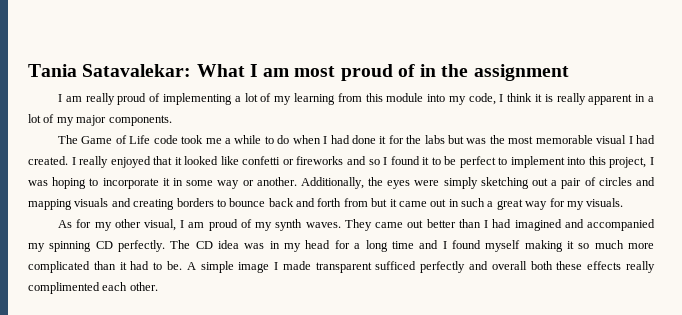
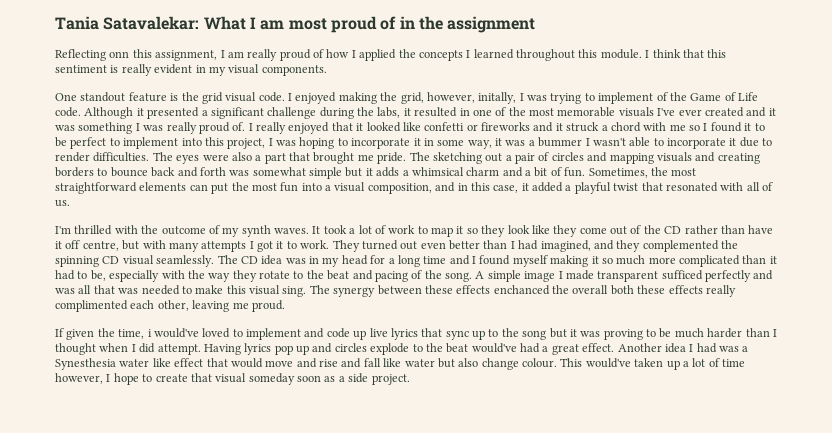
- I am really proud of implementing a lot of my learning from this module into my code, I think it is really apparent in a lot of my major components.
- The Game of Life code took me a while to do when I had done it for the labs but was the most memorable visual I had created.
+ Reflecting onn this assignment, I am really proud of how I applied the concepts I learned throughout this module. I think that this sentiment is really evident in my visual components.
+ One standout feature is the grid visual code. I enjoyed making the grid, however, initally, I was trying to implement of the Game of Life code. Although it presented a significant challenge during the labs, it resulted in one of the most memorable visuals I've ever created and it was something I was really proud of.
- I really enjoyed that it looked like confetti or fireworks and so I found it to be perfect to implement into this project, I was hoping to incorporate it in some way or another. Additionally, the eyes were simply sketching out a pair of circles and mapping visuals and creating borders to bounce back and forth from but it came out in such a great way for my visuals.
- As for my other visual, I am proud of my synth waves. They came out better than I had imagined and accompanied my spinning CD perfectly.
+ I really enjoyed that it looked like confetti or fireworks and it struck a chord with me so I found it to be perfect to implement into this project, I was hoping to incorporate it in some way, it was a bummer I wasn't able to incorporate it due to render difficulties. The eyes were also a part that brought me pride. The sketching out a pair of circles and mapping visuals and creating borders to bounce back and forth was somewhat simple but it adds a whimsical charm and a bit of fun. Sometimes, the most straightforward elements can put the most fun into a visual composition, and in this case, it added a playful twist that resonated with all of us.
+ I'm thrilled with the outcome of my synth waves. It took a lot of work to map it so they look like they come out of the CD rather than have it off centre, but with many attempts I got it to work. They turned out even better than I had imagined, and they complemented the spinning CD visual seamlessly.
- The CD idea was in my head for a long time and I found myself making it so much more complicated than it had to be.
+ The CD idea was in my head for a long time and I found myself making it so much more complicated than it had to be, especially with the way they rotate to the beat and pacing of the song.
- A simple image I made transparent sufficed perfectly and overall both these effects really complimented each other.
+ A simple image I made transparent sufficed perfectly and was all that was needed to make this visual sing. The synergy between these effects enchanced the overall both these effects really complimented each other, leaving me proud.
+ If given the time, i would've loved to implement and code up live lyrics that sync up to the song but it was proving to be much harder than I thought when I did attempt. Having lyrics pop up and circles explode to the beat would've had a great effect. Another idea I had was a Synesthesia water like effect that would move and rise and fall like water but also change colour. This would've taken up a lot of time however, I hope to create that visual someday soon as a side project.

